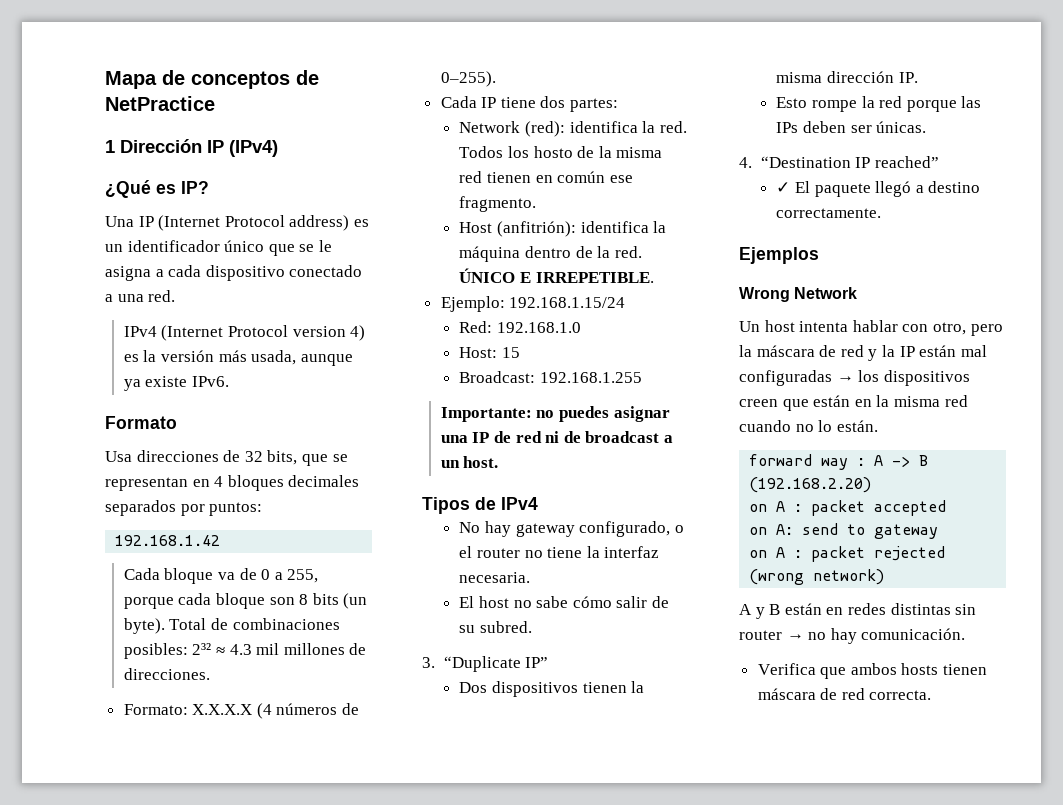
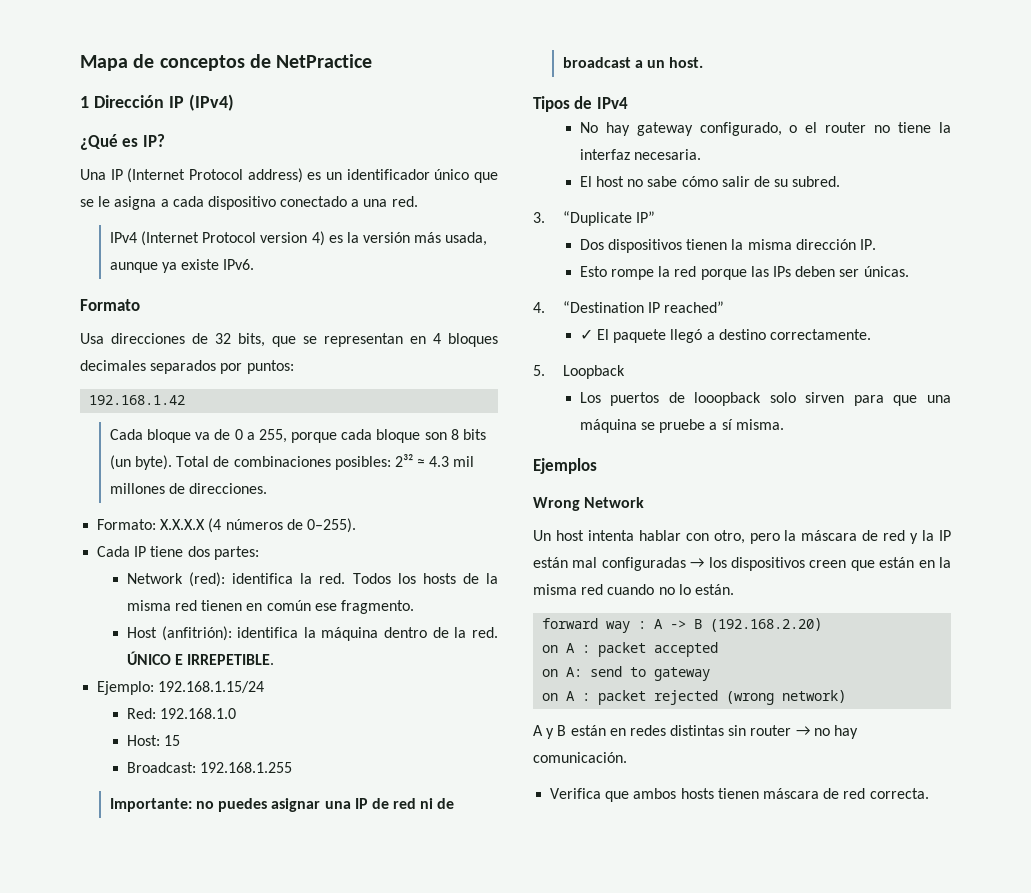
- Todos los hosto de la misma red tienen en común ese fragmento.
+ Todos los hosts de la misma red tienen en común ese fragmento.
+ 5. Loopback
+ Los puertos de looopback solo sirven para que una máquina se pruebe a sí misma.

